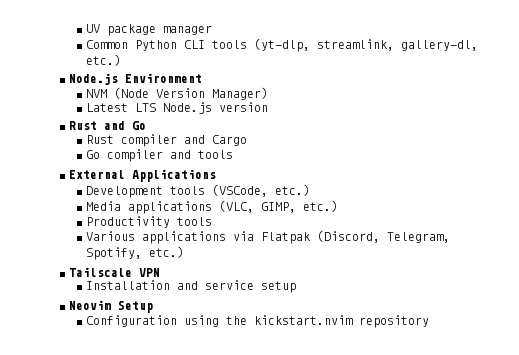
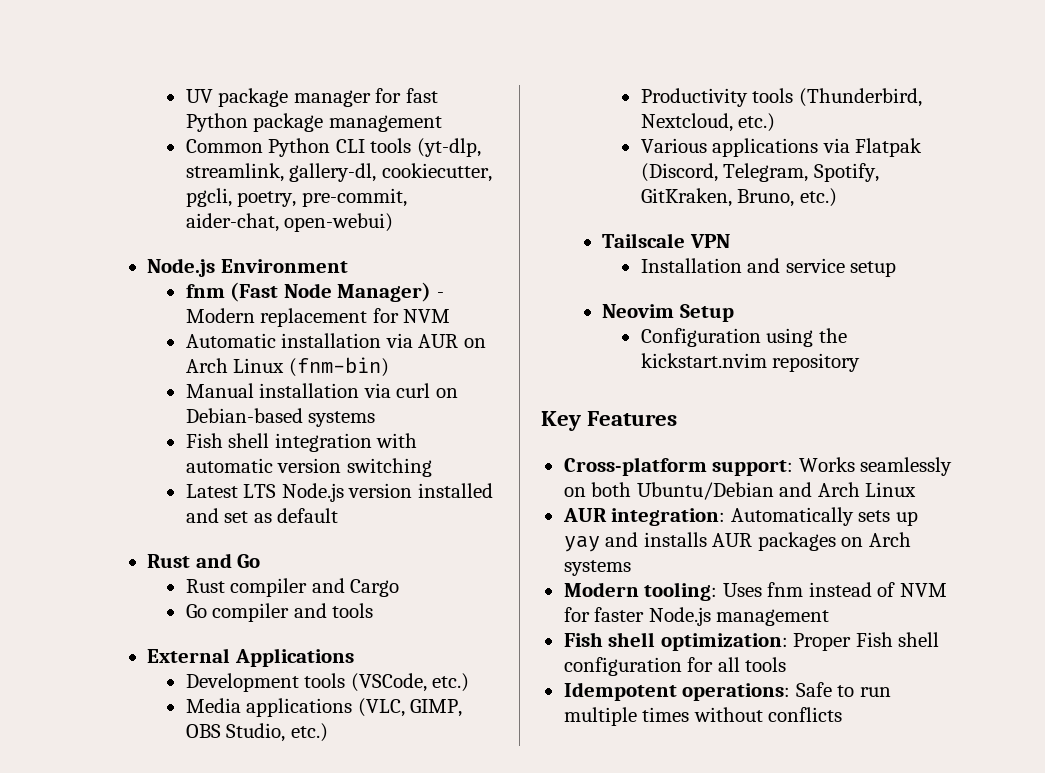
- UV package manager
+ UV package manager for fast Python package management
- Common Python CLI tools (yt-dlp, streamlink, gallery-dl, etc.)
+ Common Python CLI tools (yt-dlp, streamlink, gallery-dl, cookiecutter, pgcli, poetry, pre-commit, aider-chat, open-webui)
  Node.js Environment
- NVM (Node Version Manager)
+ fnm (Fast Node Manager) - Modern replacement for NVM
+ Automatic installation via AUR on Arch Linux (fnm-bin)
+ Manual installation via curl on Debian-based systems
+ Fish shell integration with automatic version switching
- Latest LTS Node.js version
+ Latest LTS Node.js version installed and set as default
- Media applications (VLC, GIMP, etc.)
+ Media applications (VLC, GIMP, OBS Studio, etc.)
- Productivity tools
+ Productivity tools (Thunderbird, Nextcloud, etc.)
- Various applications via Flatpak (Discord, Telegram, Spotify, etc.)
+ Various applications via Flatpak (Discord, Telegram, Spotify, GitKraken, Bruno, etc.)
+ Key Features
+ Cross-platform support: Works seamlessly on both Ubuntu/Debian and Arch Linux
+ AUR integration: Automatically sets up yay and installs AUR packages on Arch systems
+ Modern tooling: Uses fnm instead of NVM for faster Node.js management
+ Fish shell optimization: Proper Fish shell configuration for all tools
+ Idempotent operations: Safe to run multiple times without conflicts

